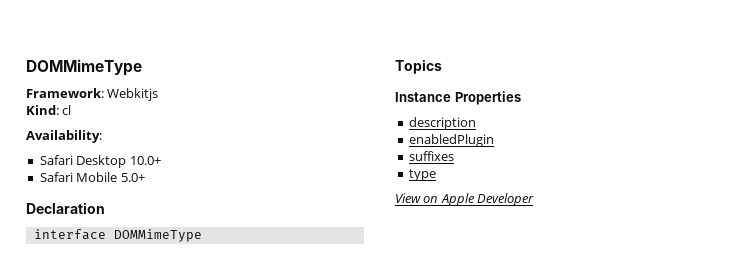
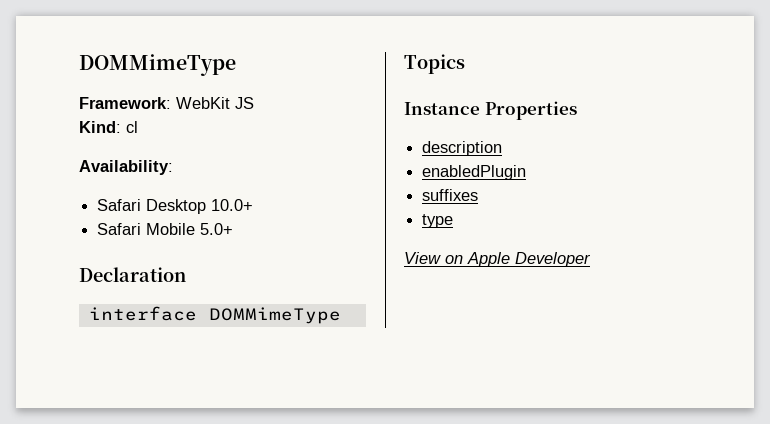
- Framework: Webkitjs
+ Framework: WebKit JS

